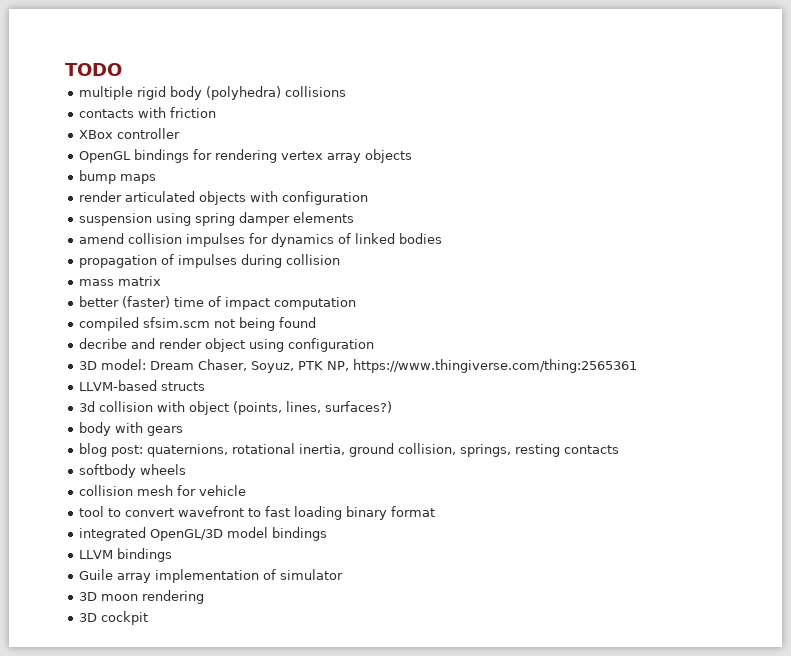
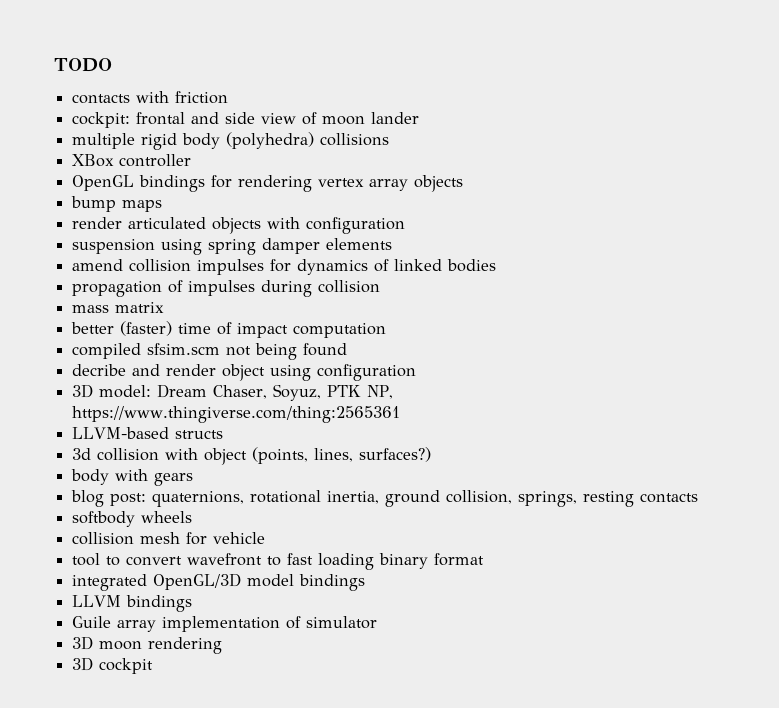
+ contacts with friction
+ cockpit: frontal and side view of moon lander
- contacts with friction

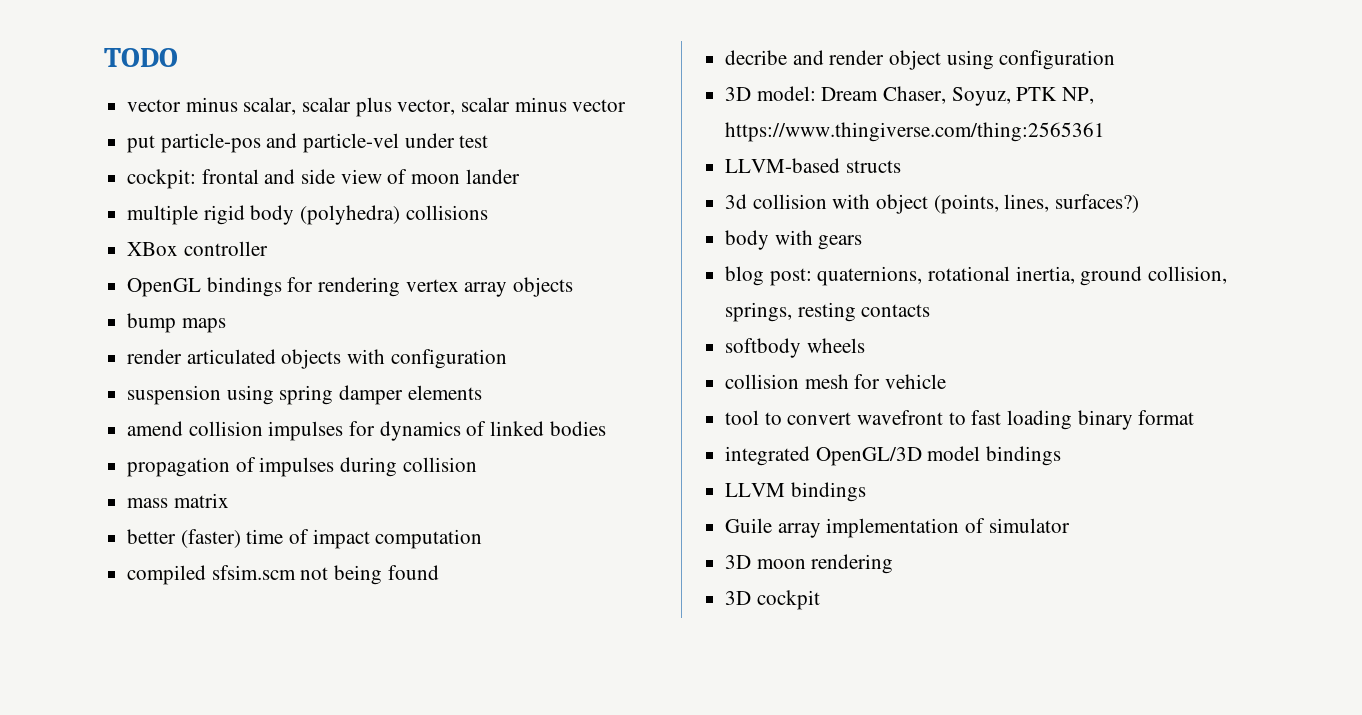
- contacts with friction
+ vector minus scalar, scalar plus vector, scalar minus vector
+ put particle-pos and particle-vel under test

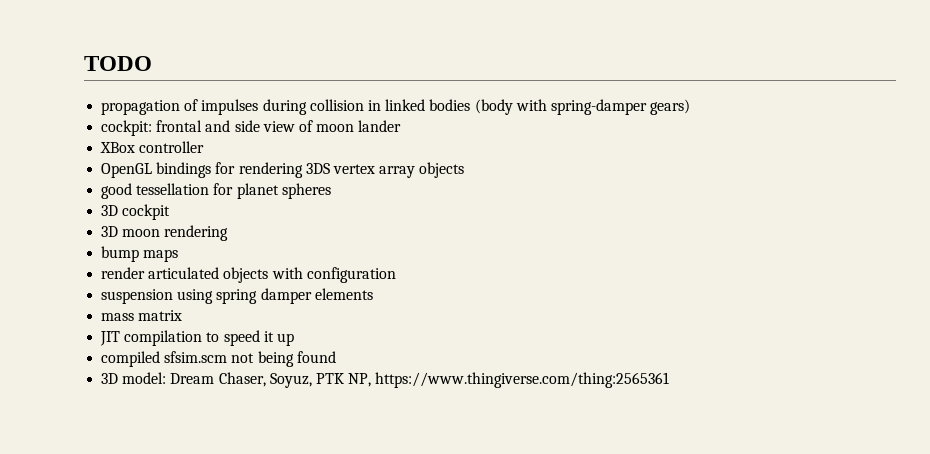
- vector minus scalar, scalar plus vector, scalar minus vector
- put particle-pos and particle-vel under test
+ propagation of impulses during collision in linked bodies (body with spring-damper gears)
- multiple rigid body (polyhedra) collisions
- OpenGL bindings for rendering vertex array objects
+ OpenGL bindings for rendering 3DS vertex array objects
+ good tessellation for planet spheres
+ 3D cockpit
+ 3D moon rendering
- amend collision impulses for dynamics of linked bodies
- propagation of impulses during collision
  mass matrix
- better (faster) time of impact computation
+ JIT compilation to speed it up
- decribe and render object using configuration
- LLVM-based structs
- 3d collision with object (points, lines, surfaces?)
- body with gears
- blog post: quaternions, rotational inertia, ground collision, springs, resting contacts
- softbody wheels
- collision mesh for vehicle
- tool to convert wavefront to fast loading binary format
- integrated OpenGL/3D model bindings
- LLVM bindings
- Guile array implementation of simulator
- 3D moon rendering
- 3D cockpit

